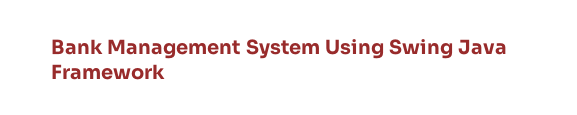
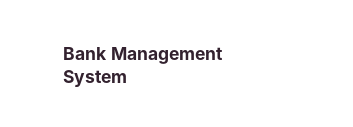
- Bank Management System Using Swing Java Framework
+ Bank Management System

